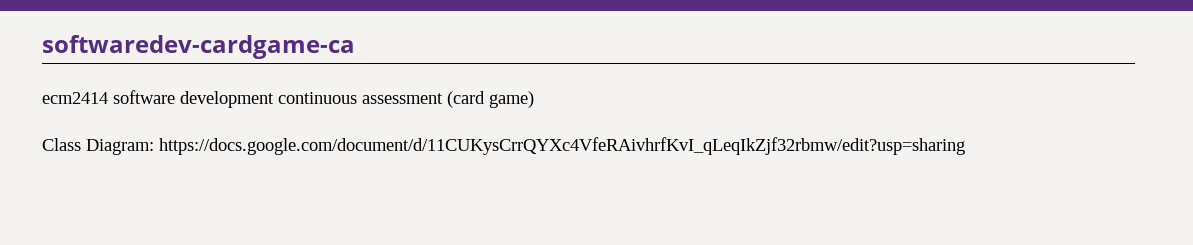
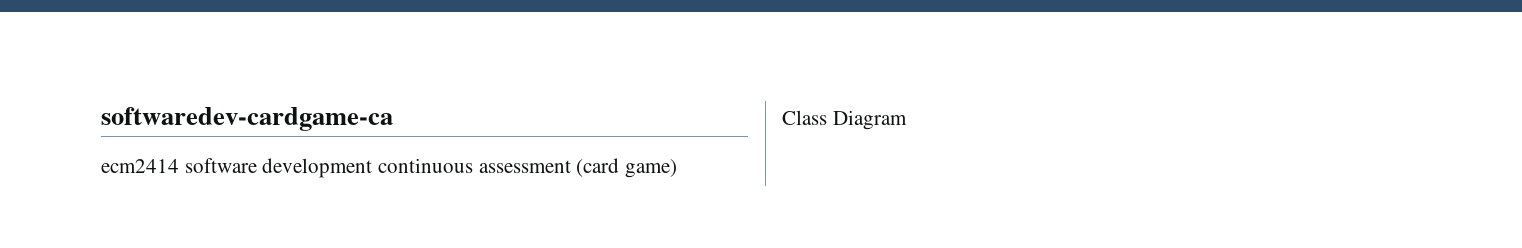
- Class Diagram: https://docs.google.com/document/d/11CUKysCrrQYXc4VfeRAivhrfKvI_qLeqIkZjf32rbmw/edit?usp=sharing
+ Class Diagram

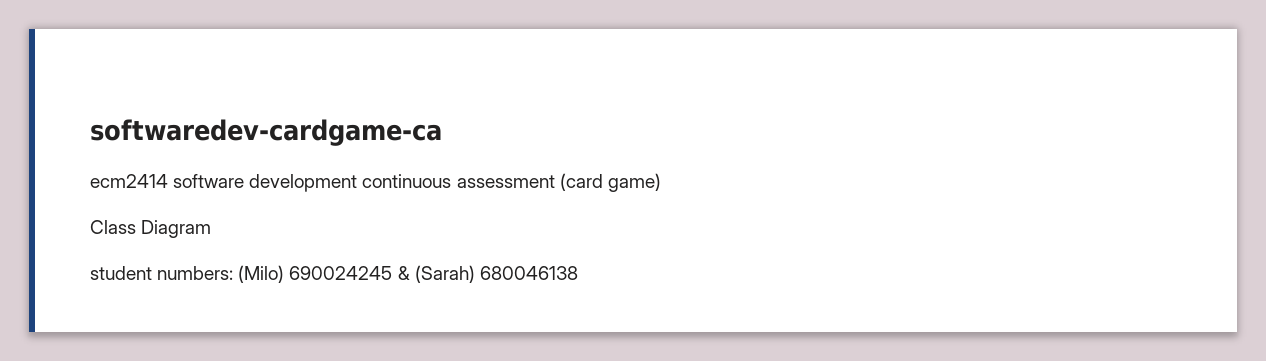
+ student numbers: (Milo) 690024245 & (Sarah) 680046138

